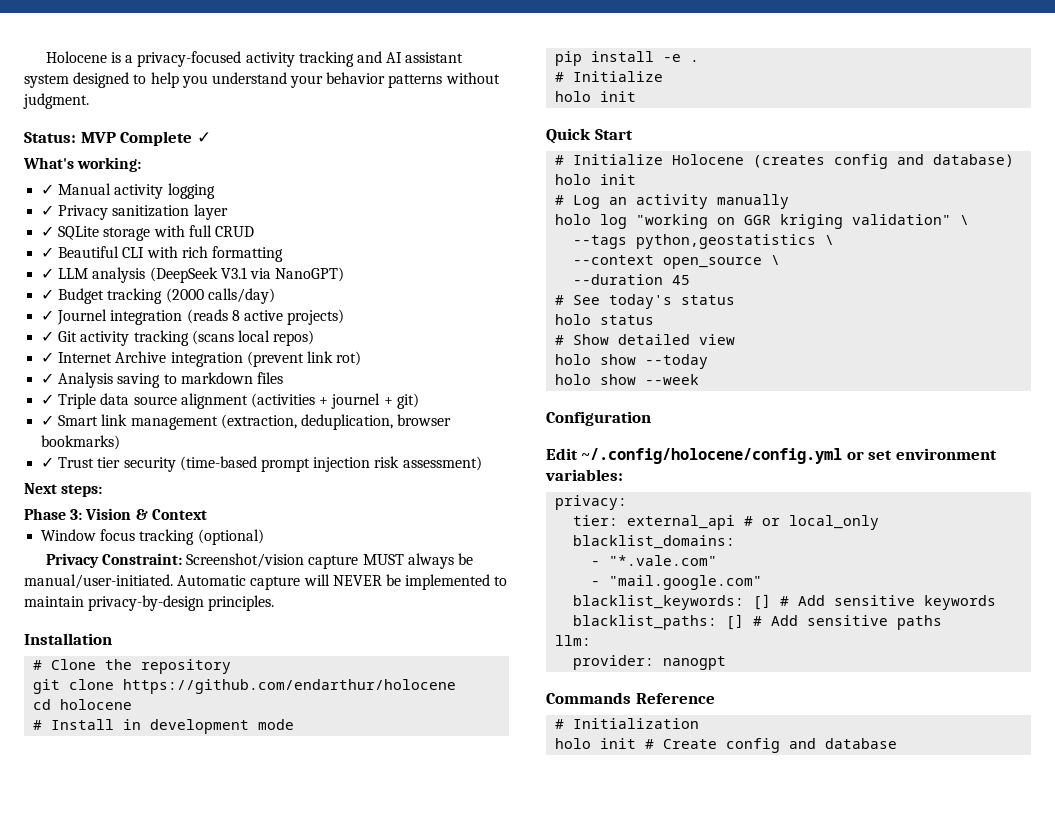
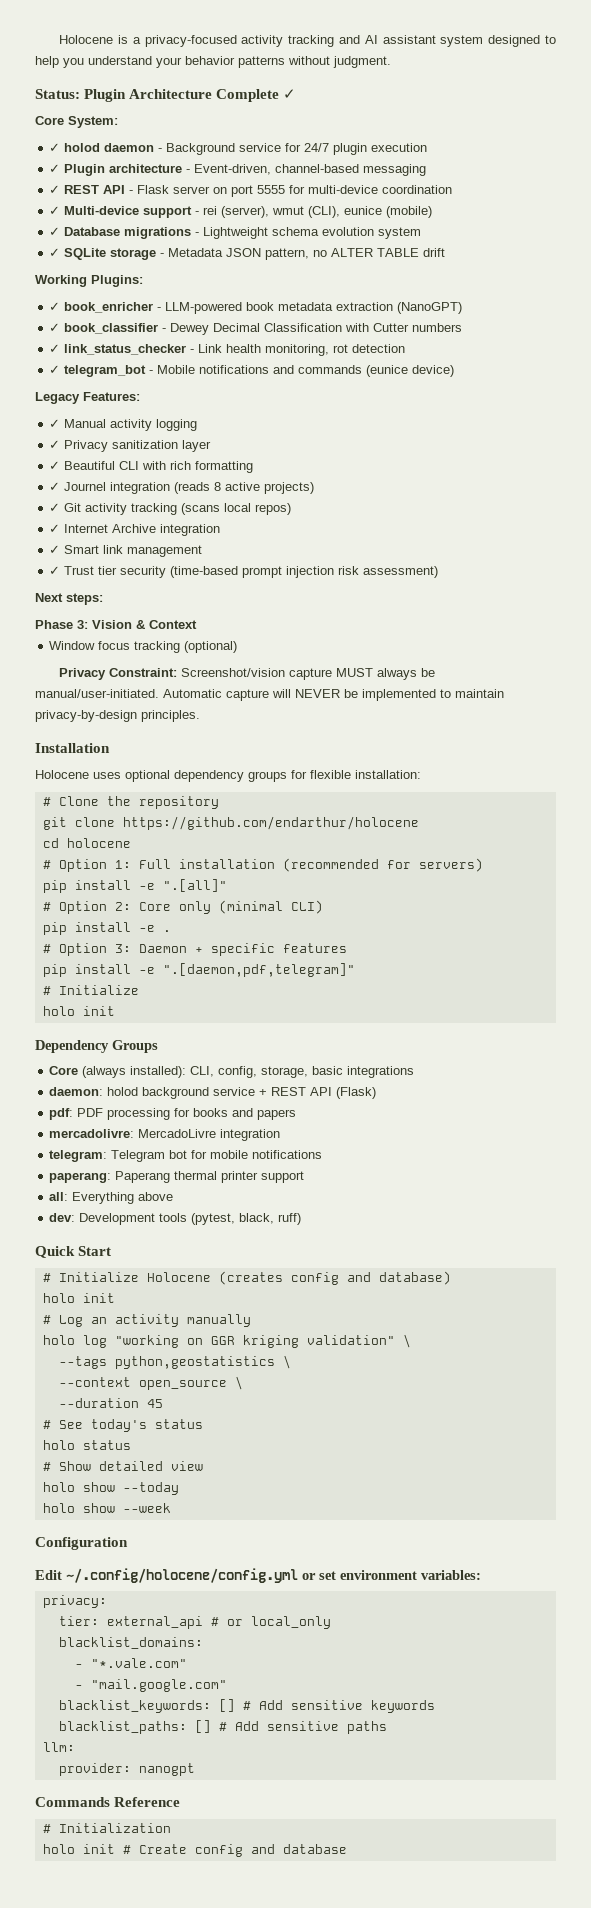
- Status: MVP Complete ✓
+ Status: Plugin Architecture Complete ✓
- What's working:
+ Core System:
+ ✓ holod daemon - Background service for 24/7 plugin execution
+ ✓ Plugin architecture - Event-driven, channel-based messaging
+ ✓ REST API - Flask server on port 5555 for multi-device coordination
+ ✓ Multi-device support - rei (server), wmut (CLI), eunice (mobile)
+ ✓ Database migrations - Lightweight schema evolution system
+ ✓ SQLite storage - Metadata JSON pattern, no ALTER TABLE drift
+ Working Plugins:
+ ✓ book_enricher - LLM-powered book metadata extraction (NanoGPT)
+ ✓ book_classifier - Dewey Decimal Classification with Cutter numbers
+ ✓ link_status_checker - Link health monitoring, rot detection
+ ✓ telegram_bot - Mobile notifications and commands (eunice device)
+ Legacy Features:
- ✓ SQLite storage with full CRUD
- ✓ LLM analysis (DeepSeek V3.1 via NanoGPT)
- ✓ Budget tracking (2000 calls/day)
- ✓ Internet Archive integration (prevent link rot)
- ✓ Analysis saving to markdown files
- ✓ Triple data source alignment (activities + journel + git)
+ ✓ Internet Archive integration
- ✓ Smart link management (extraction, deduplication, browser bookmarks)
+ ✓ Smart link management
+ Holocene uses optional dependency groups for flexible installation:
- # Install in development mode
+ # Option 1: Full installation (recommended for servers)
+ pip install -e ".[all]"
+ # Option 2: Core only (minimal CLI)
  pip install -e .
+ # Option 3: Daemon + specific features
+ pip install -e ".[daemon,pdf,telegram]"
  # Initialize
  holo init
+ Dependency Groups
+ Core (always installed): CLI, config, storage, basic integrations
+ daemon: holod background service + REST API (Flask)
+ pdf: PDF processing for books and papers
+ mercadolivre: MercadoLivre integration
+ telegram: Telegram bot for mobile notifications
+ paperang: Paperang thermal printer support
+ all: Everything above
+ dev: Development tools (pytest, black, ruff)

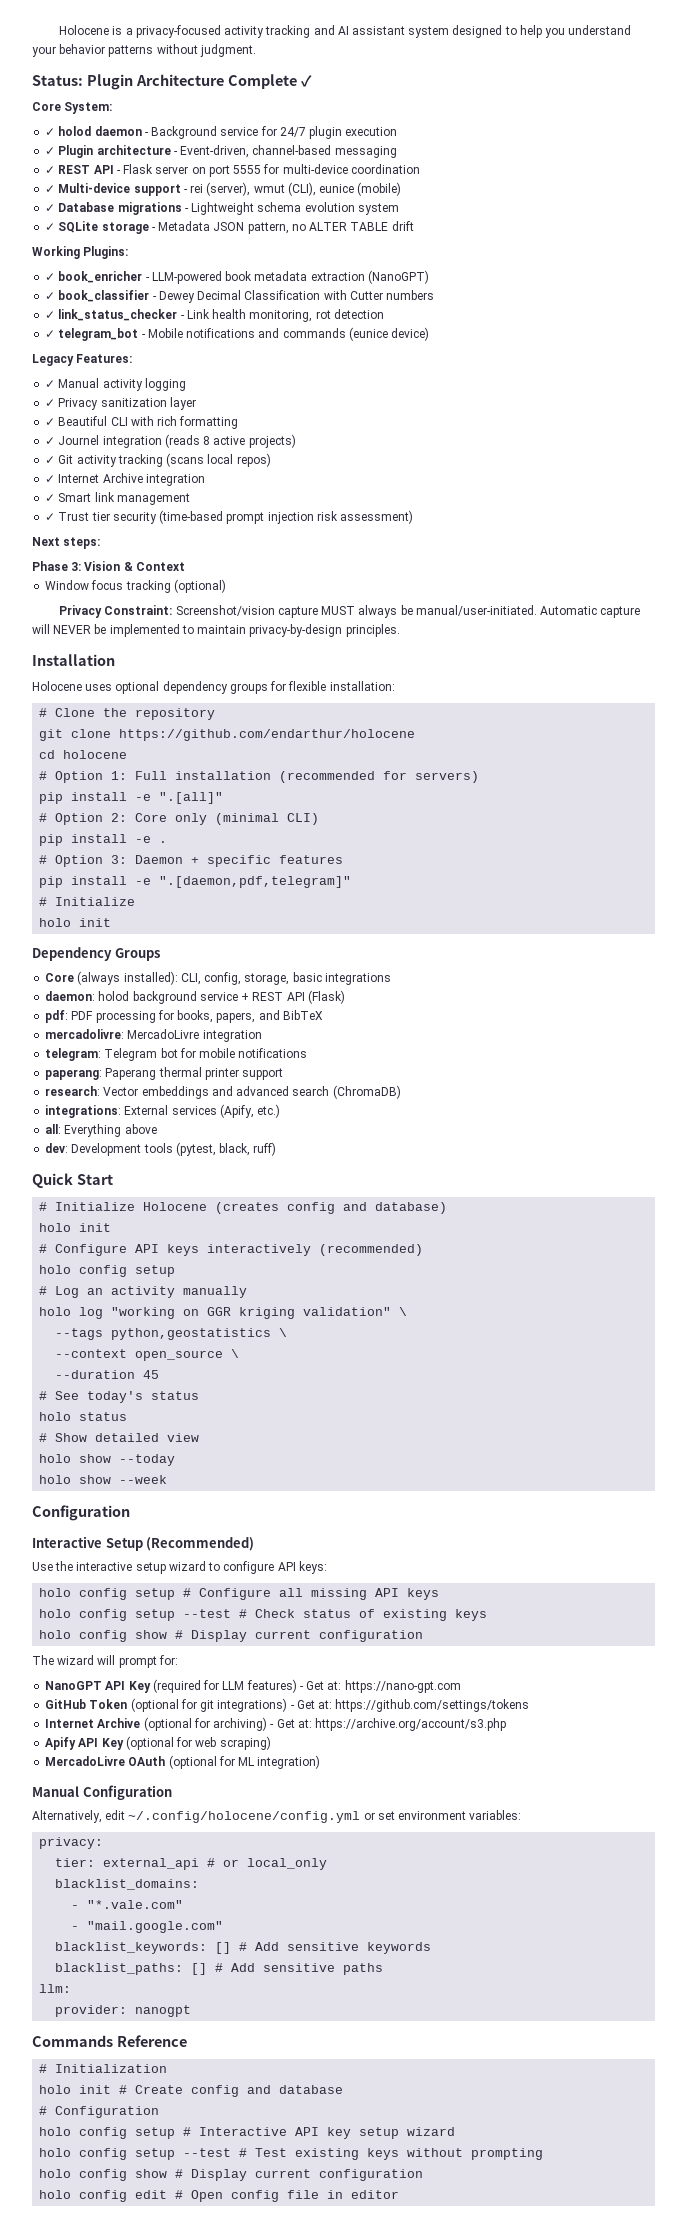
- pdf: PDF processing for books and papers
+ pdf: PDF processing for books, papers, and BibTeX
+ research: Vector embeddings and advanced search (ChromaDB)
+ integrations: External services (Apify, etc.)
+ # Configure API keys interactively (recommended)
+ holo config setup
- Edit ~/.config/holocene/config.yml or set environment variables:
+ Interactive Setup (Recommended)
+ Use the interactive setup wizard to configure API keys:
+ holo config setup # Configure all missing API keys
+ holo config setup --test # Check status of existing keys
+ holo config show # Display current configuration
+ The wizard will prompt for:
+ NanoGPT API Key (required for LLM features) - Get at: https://nano-gpt.com
+ GitHub Token (optional for git integrations) - Get at: https://github.com/settings/tokens
+ Internet Archive (optional for archiving) - Get at: https://archive.org/account/s3.php
+ Apify API Key (optional for web scraping)
+ MercadoLivre OAuth (optional for ML integration)
+ Manual Configuration
+ Alternatively, edit ~/.config/holocene/config.yml or set environment variables:
+ # Configuration
+ holo config setup # Interactive API key setup wizard
+ holo config setup --test # Test existing keys without prompting
+ holo config show # Display current configuration
+ holo config edit # Open config file in editor

